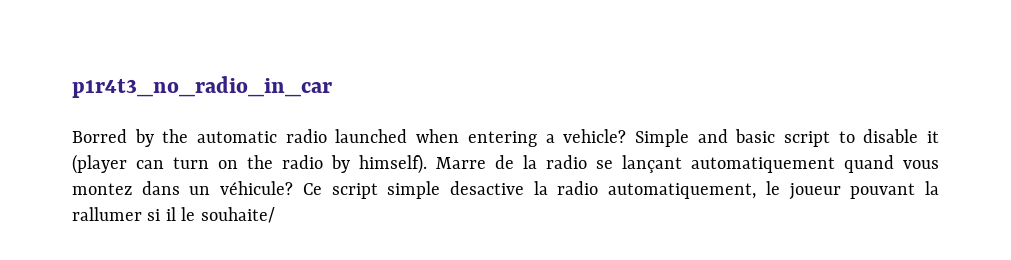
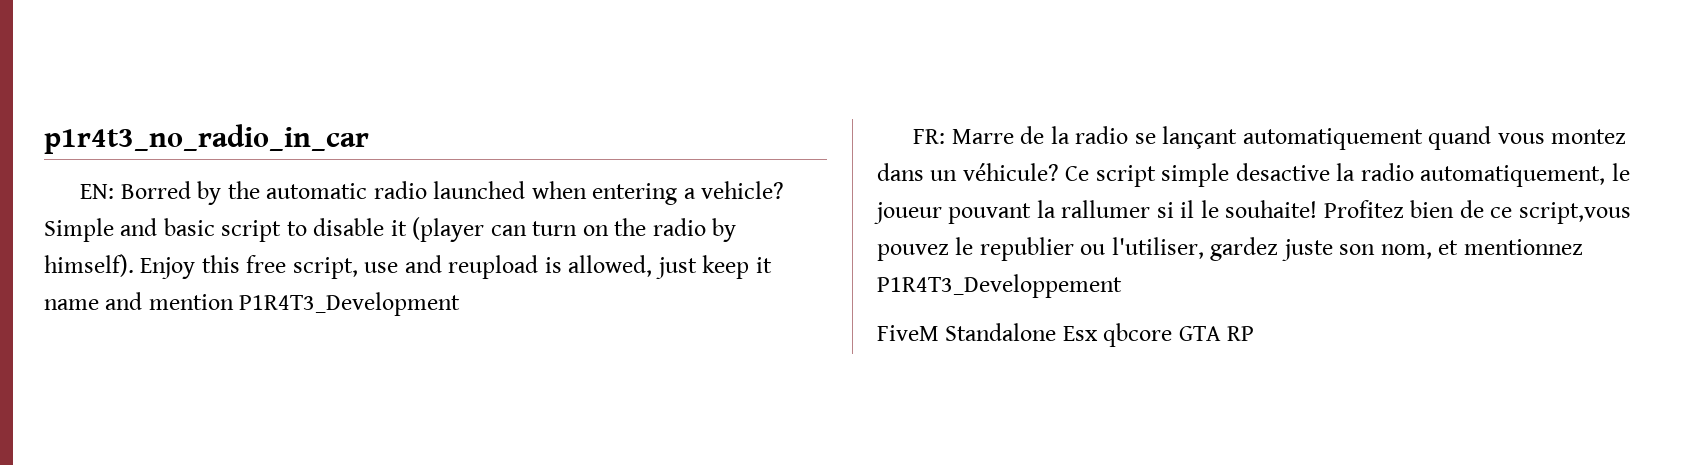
- Borred by the automatic radio launched when entering a vehicle?
+ EN: Borred by the automatic radio launched when entering a vehicle?
- Marre de la radio se lançant automatiquement quand vous montez dans un véhicule?
+ Enjoy this free script, use and reupload is allowed, just keep it name and mention P1R4T3_Development
+ FR: Marre de la radio se lançant automatiquement quand vous montez dans un véhicule?
- Ce script simple desactive la radio automatiquement, le joueur pouvant la rallumer si il le souhaite/
+ Ce script simple desactive la radio automatiquement, le joueur pouvant la rallumer si il le souhaite! Profitez bien de ce script,vous pouvez le republier ou l'utiliser, gardez juste son nom, et mentionnez P1R4T3_Developpement
+ FiveM Standalone Esx qbcore GTA RP

